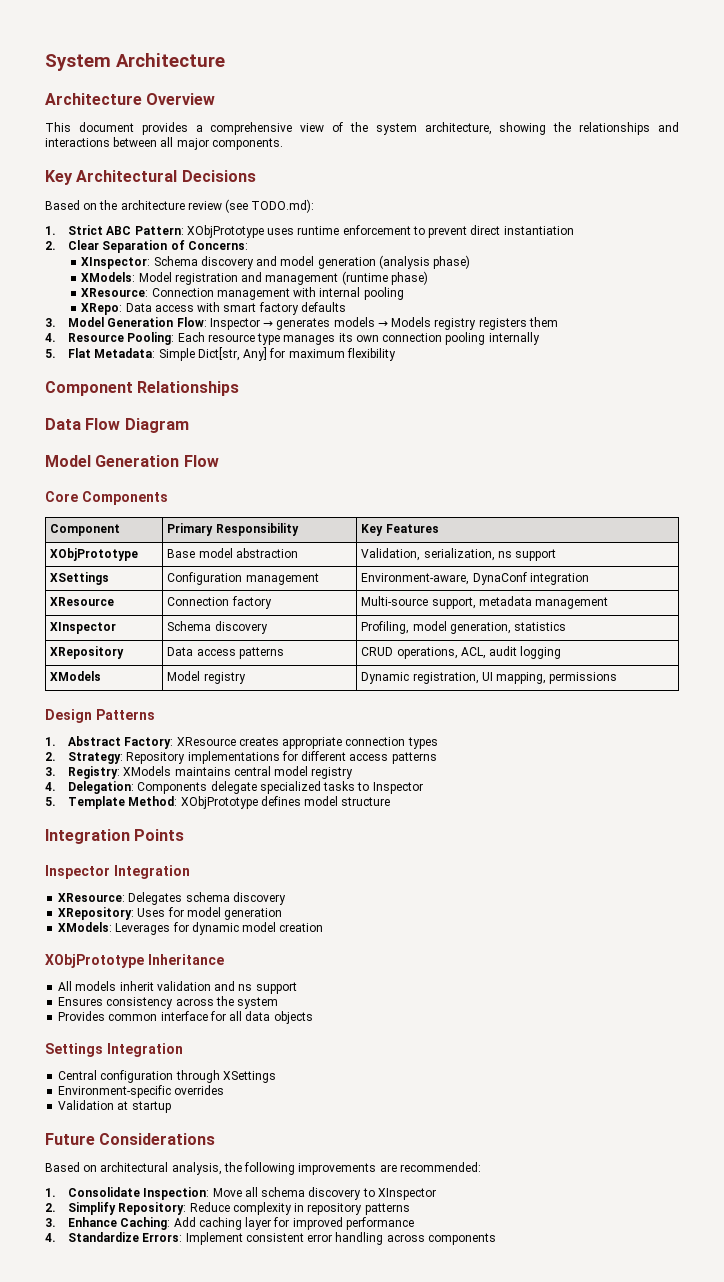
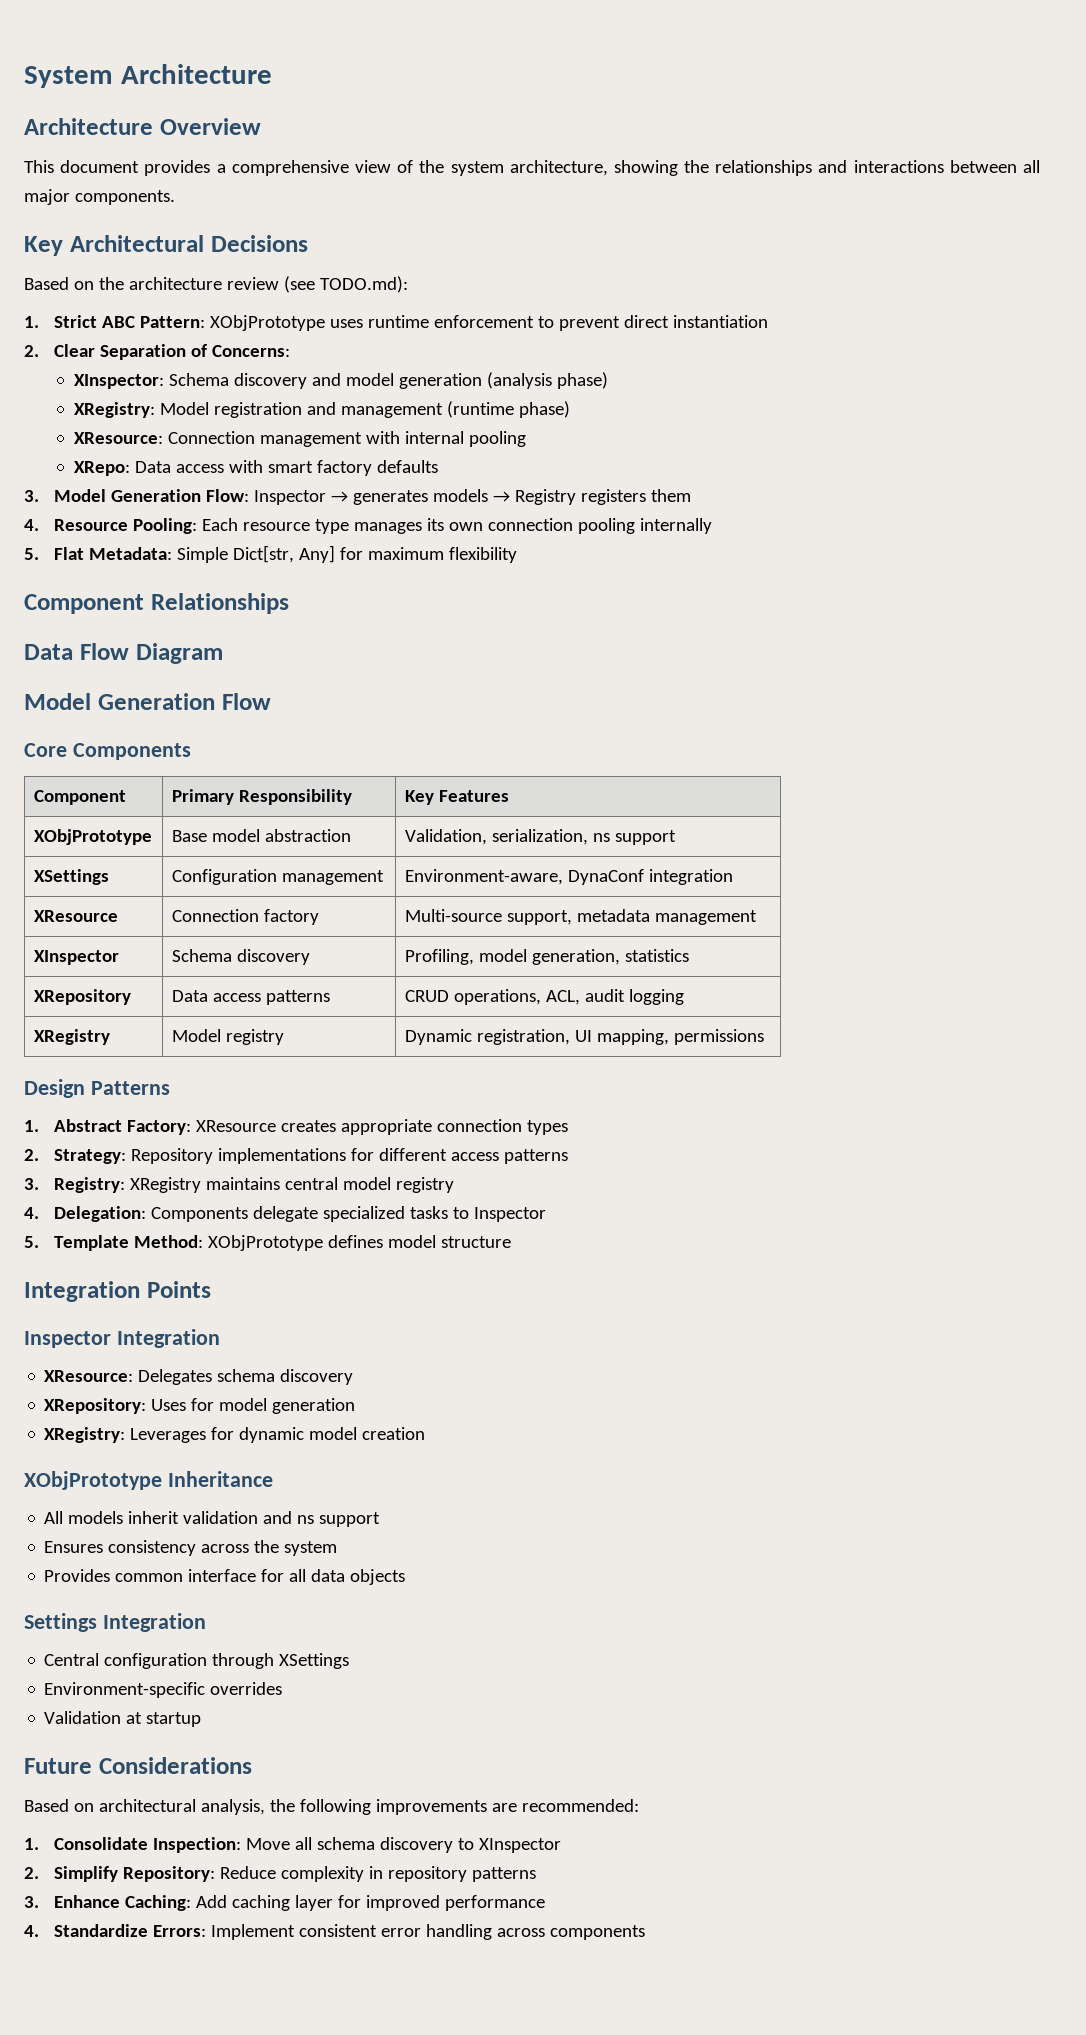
- XModels: Model registration and management (runtime phase)
+ XRegistry: Model registration and management (runtime phase)
- 3. Model Generation Flow: Inspector → generates models → Models registry registers them
+ 3. Model Generation Flow: Inspector → generates models → Registry registers them
- XModels | Model registry | Dynamic registration, UI mapping, permissions
+ XRegistry | Model registry | Dynamic registration, UI mapping, permissions
- 3. Registry: XModels maintains central model registry
+ 3. Registry: XRegistry maintains central model registry
- XModels: Leverages for dynamic model creation
+ XRegistry: Leverages for dynamic model creation

